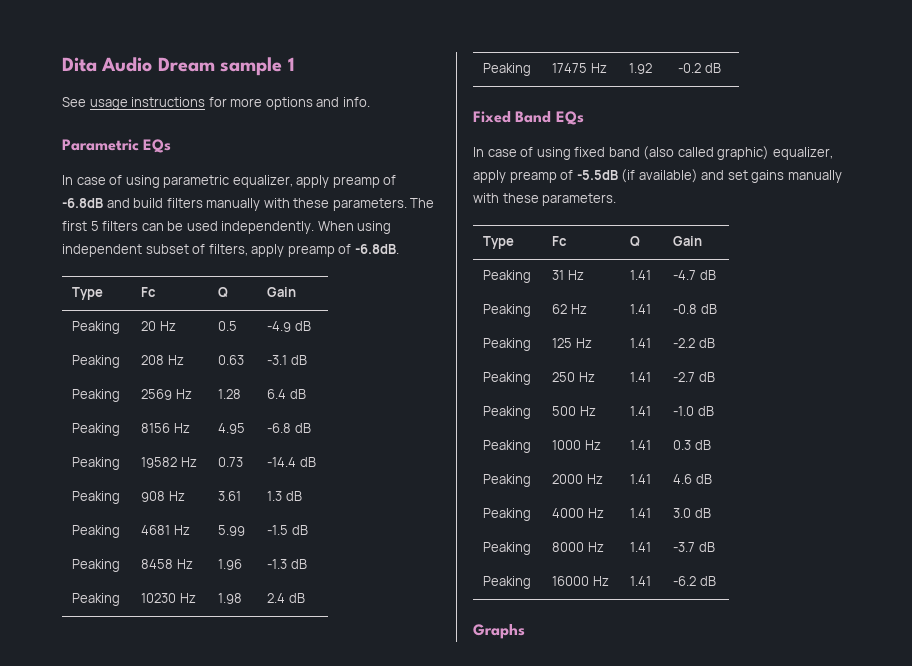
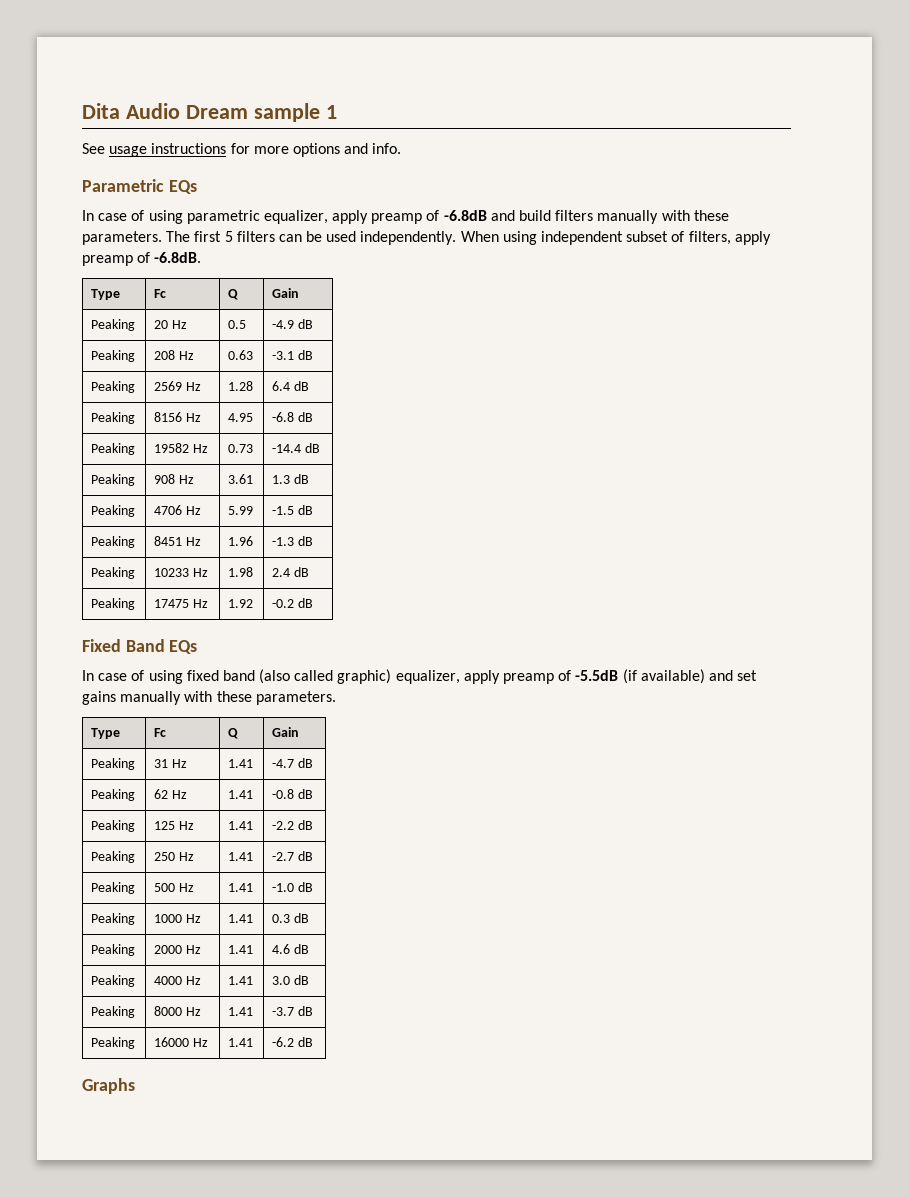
- Peaking | 4681 Hz | 5.99 | -1.5 dB
+ Peaking | 4706 Hz | 5.99 | -1.5 dB
- Peaking | 8458 Hz | 1.96 | -1.3 dB
+ Peaking | 8451 Hz | 1.96 | -1.3 dB
- Peaking | 10230 Hz | 1.98 | 2.4 dB
+ Peaking | 10233 Hz | 1.98 | 2.4 dB

